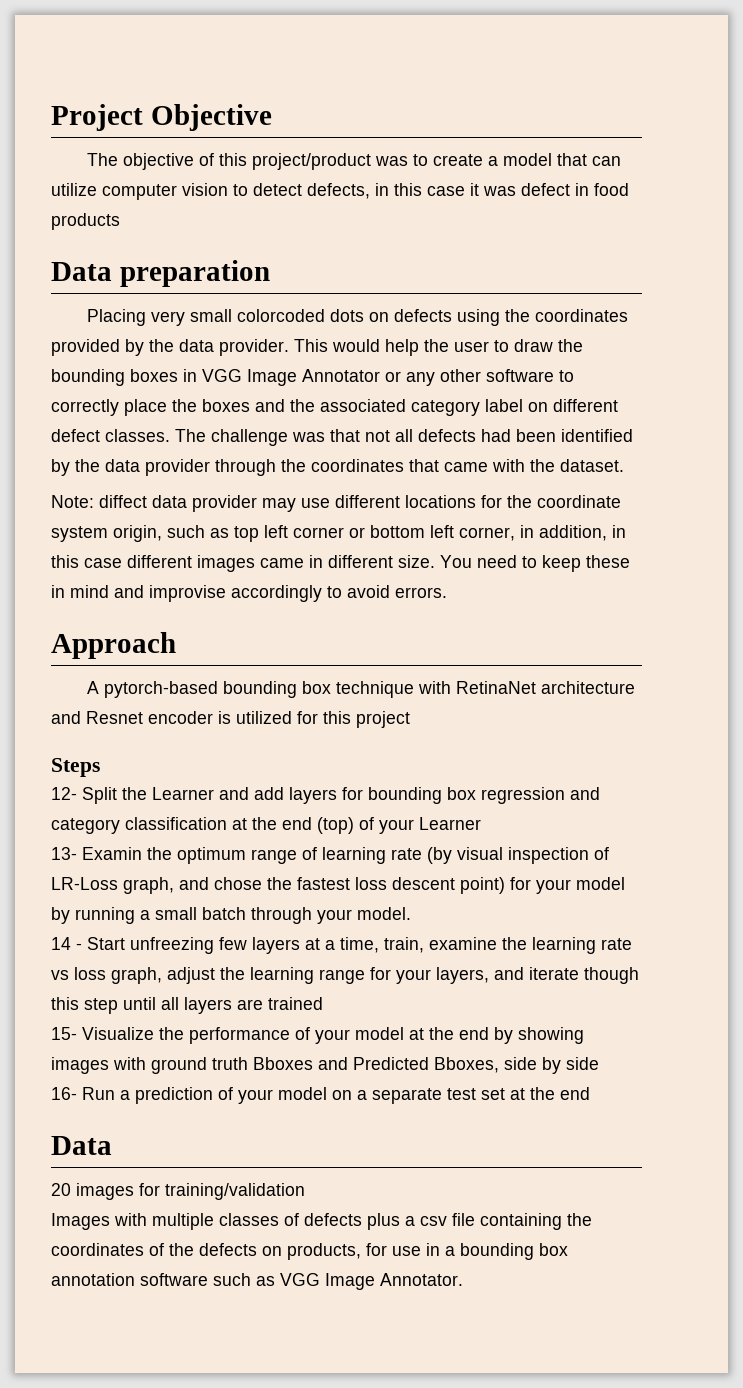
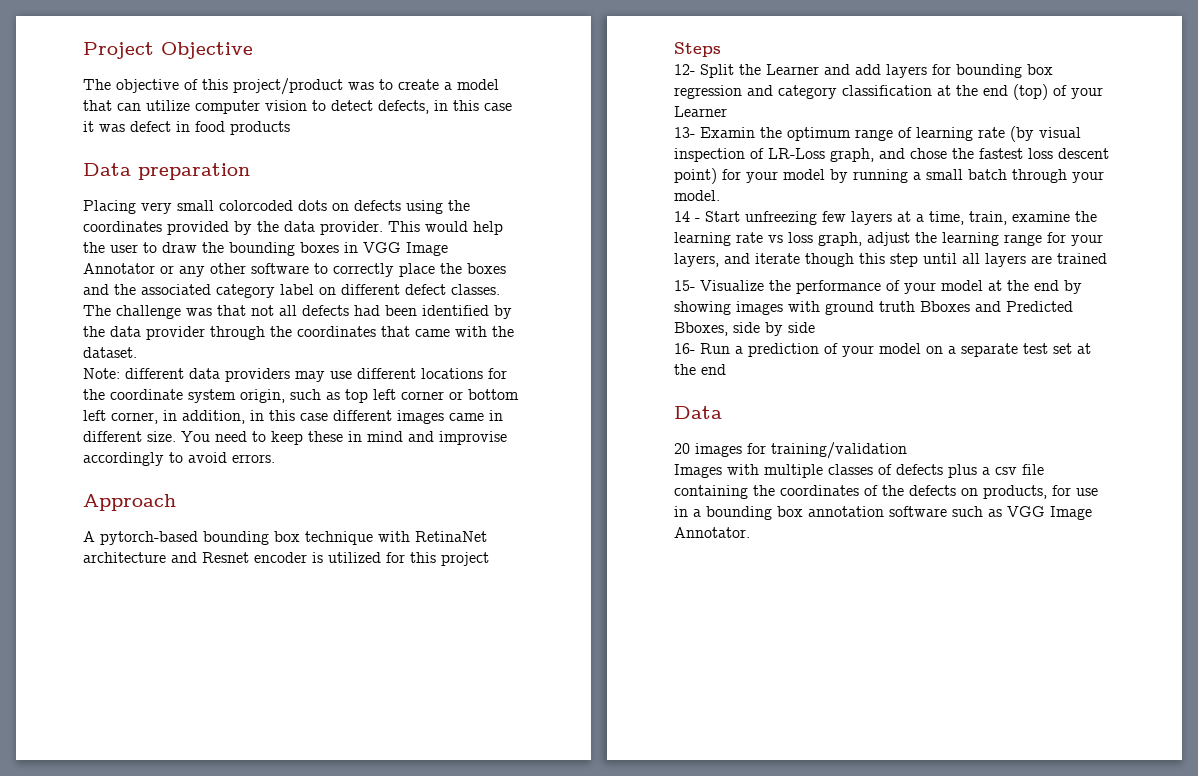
- Note: diffect data provider may use different locations for the coordinate system origin, such as top left corner or bottom left corner, in addition, in this case different images came in different size.
+ Note: different data providers may use different locations for the coordinate system origin, such as top left corner or bottom left corner, in addition, in this case different images came in different size.

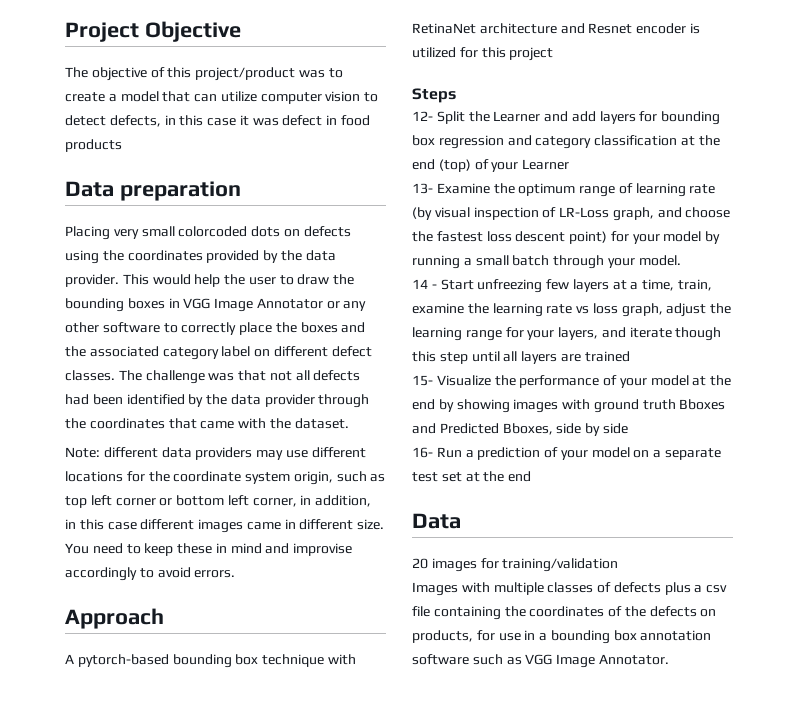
- 13- Examin the optimum range of learning rate (by visual inspection of LR-Loss graph, and chose the fastest loss descent point) for your model by running a small batch through your model.
+ 13- Examine the optimum range of learning rate (by visual inspection of LR-Loss graph, and choose the fastest loss descent point) for your model by running a small batch through your model.

